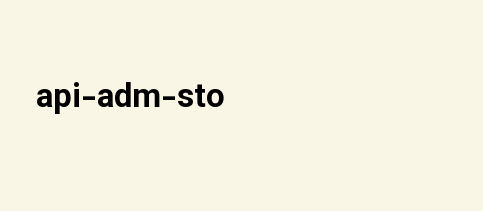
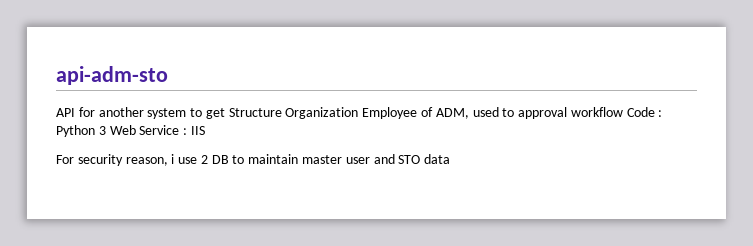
+ API for another system to get Structure Organization Employee of ADM, used to approval workflow Code : Python 3 Web Service : IIS
+ For security reason, i use 2 DB to maintain master user and STO data

